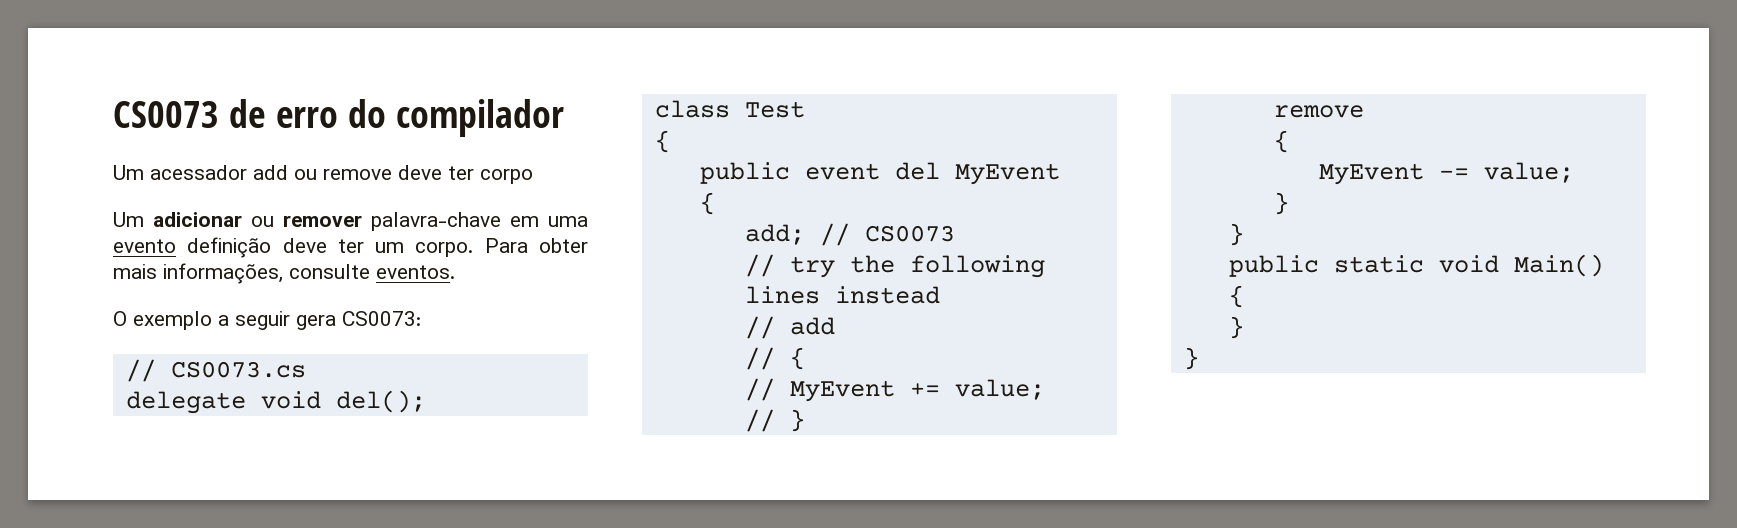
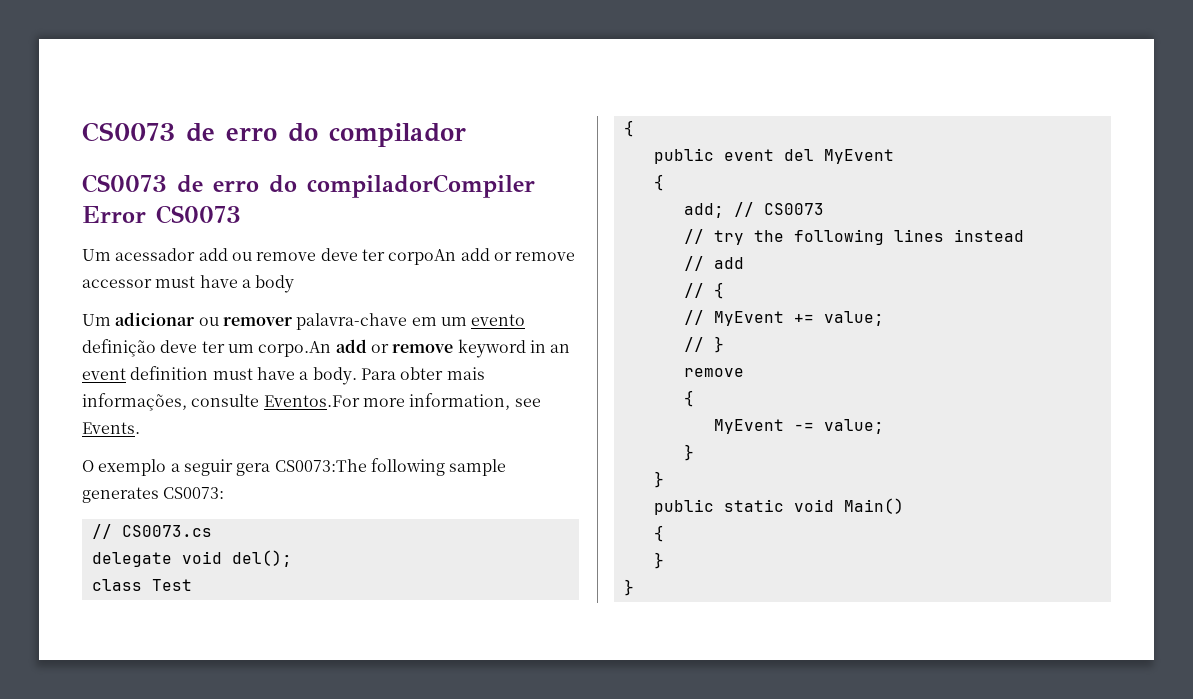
+ CS0073 de erro do compiladorCompiler Error CS0073
- Um acessador add ou remove deve ter corpo
+ Um acessador add ou remove deve ter corpoAn add or remove accessor must have a body
- Um adicionar ou remover palavra-chave em uma evento definição deve ter um corpo.
+ Um adicionar ou remover palavra-chave em um evento definição deve ter um corpo.An add or remove keyword in an event definition must have a body.
- Para obter mais informações, consulte eventos.
+ Para obter mais informações, consulte Eventos.For more information, see Events.
- O exemplo a seguir gera CS0073:
+ O exemplo a seguir gera CS0073:The following sample generates CS0073:

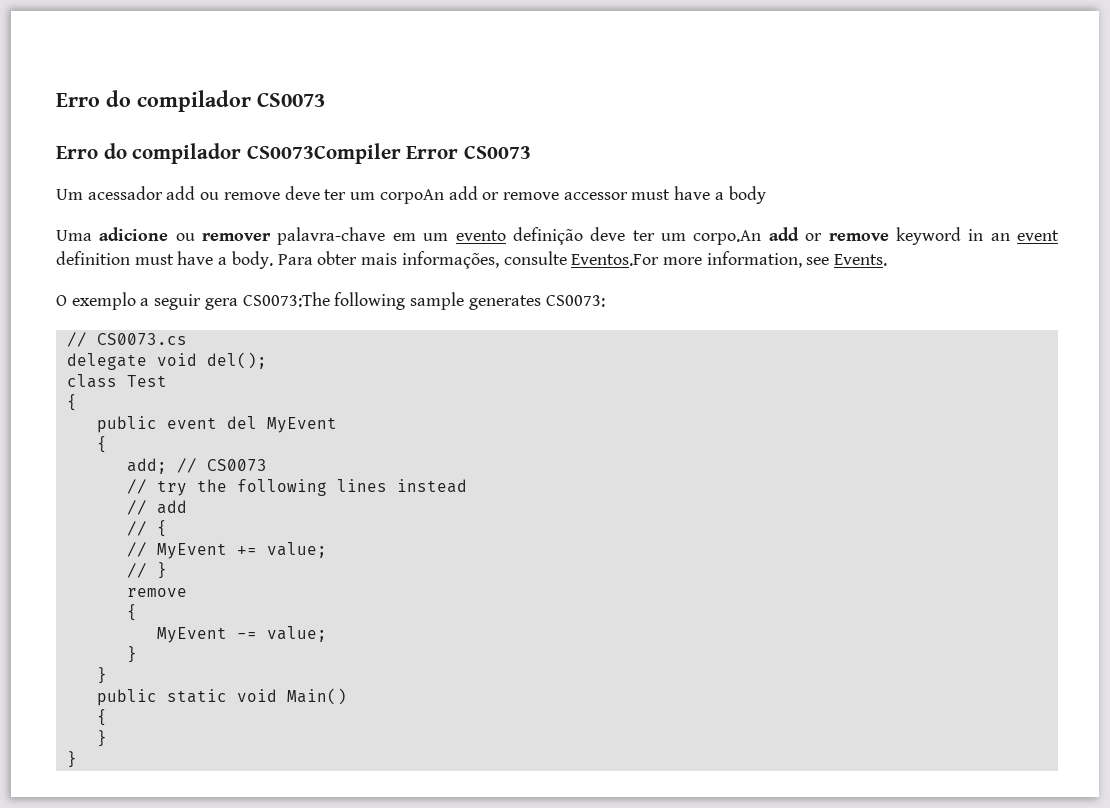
- CS0073 de erro do compilador
- CS0073 de erro do compiladorCompiler Error CS0073
+ Erro do compilador CS0073
+ Erro do compilador CS0073Compiler Error CS0073
- Um acessador add ou remove deve ter corpoAn add or remove accessor must have a body
+ Um acessador add ou remove deve ter um corpoAn add or remove accessor must have a body
- Um adicionar ou remover palavra-chave em um evento definição deve ter um corpo.An add or remove keyword in an event definition must have a body.
+ Uma adicione ou remover palavra-chave em um evento definição deve ter um corpo.An add or remove keyword in an event definition must have a body.

